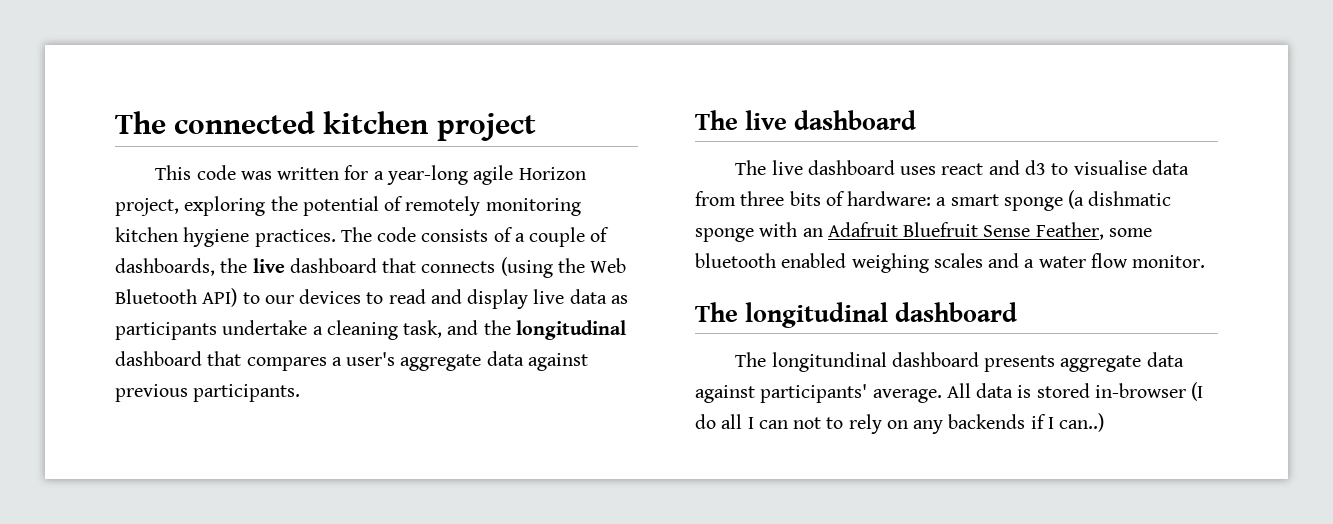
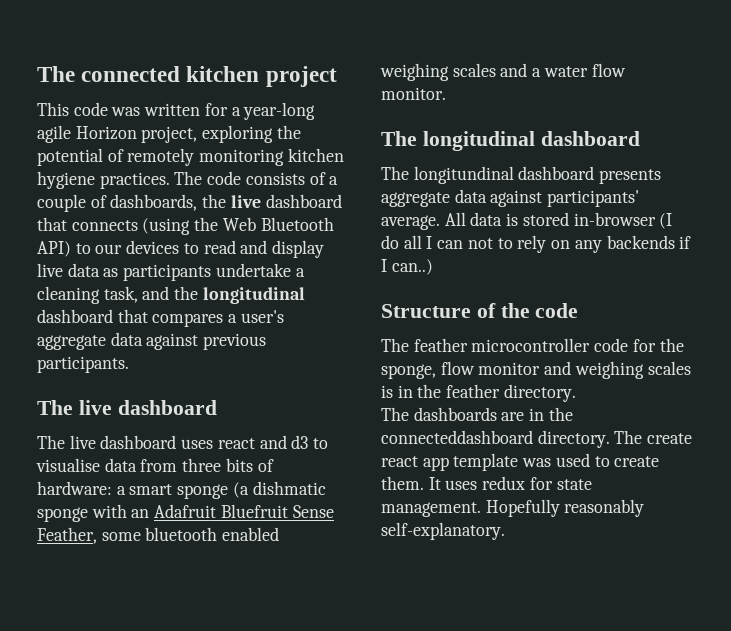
+ Structure of the code
+ The feather microcontroller code for the sponge, flow monitor and weighing scales is in the feather directory.
+ The dashboards are in the connecteddashboard directory. The create react app template was used to create them. It uses redux for state management. Hopefully reasonably self-explanatory.

